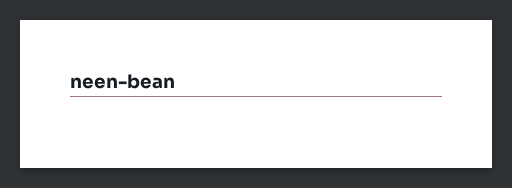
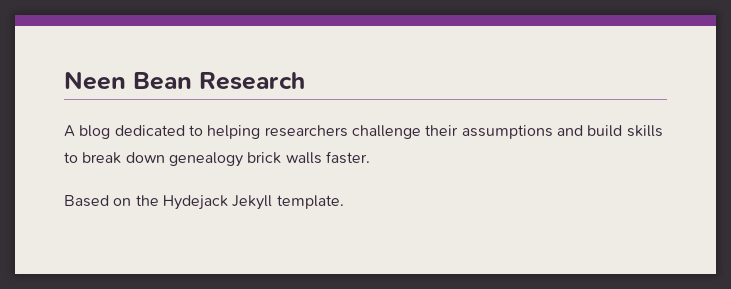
- neen-bean
+ Neen Bean Research
+ A blog dedicated to helping researchers challenge their assumptions and build skills to break down genealogy brick walls faster.
+ Based on the Hydejack Jekyll template.

